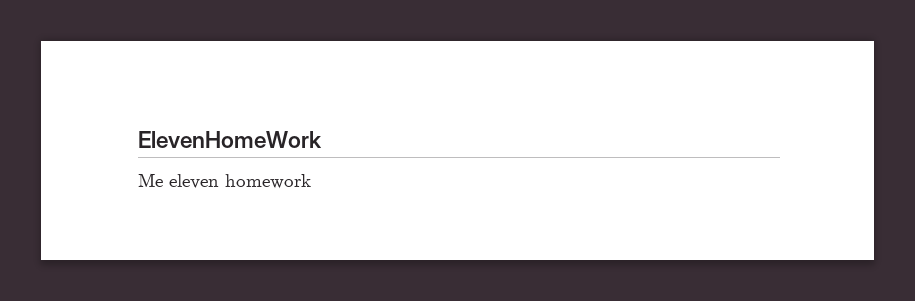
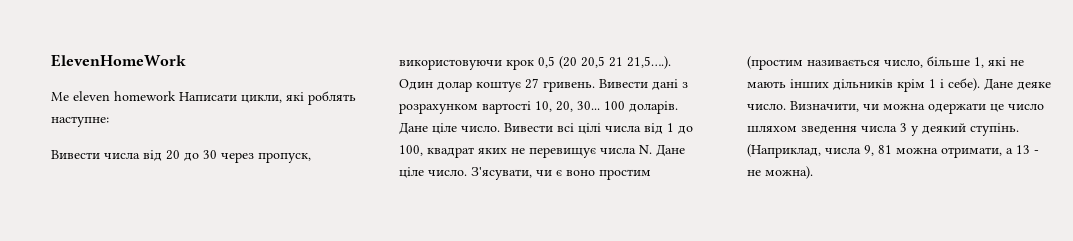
- Me eleven homework
+ Me eleven homework Написати цикли, які роблять наступне:
+ Вивести числа від 20 до 30 через пропуск, використовуючи крок 0,5 (20 20,5 21 21,5….). Один долар коштує 27 гривень. Вивести дані з розрахунком вартості 10, 20, 30... 100 доларів. Дане ціле число. Вивести всі цілі числа від 1 до 100, квадрат яких не перевищує числа N. Дане ціле число. З'ясувати, чи є воно простим (простим називається число, більше 1, які не мають інших дільників крім 1 і себе). Дане деяке число. Визначити, чи можна одержати це число шляхом зведення числа 3 у деякий ступінь. (Наприклад, числа 9, 81 можна отримати, а 13 - не можна).

